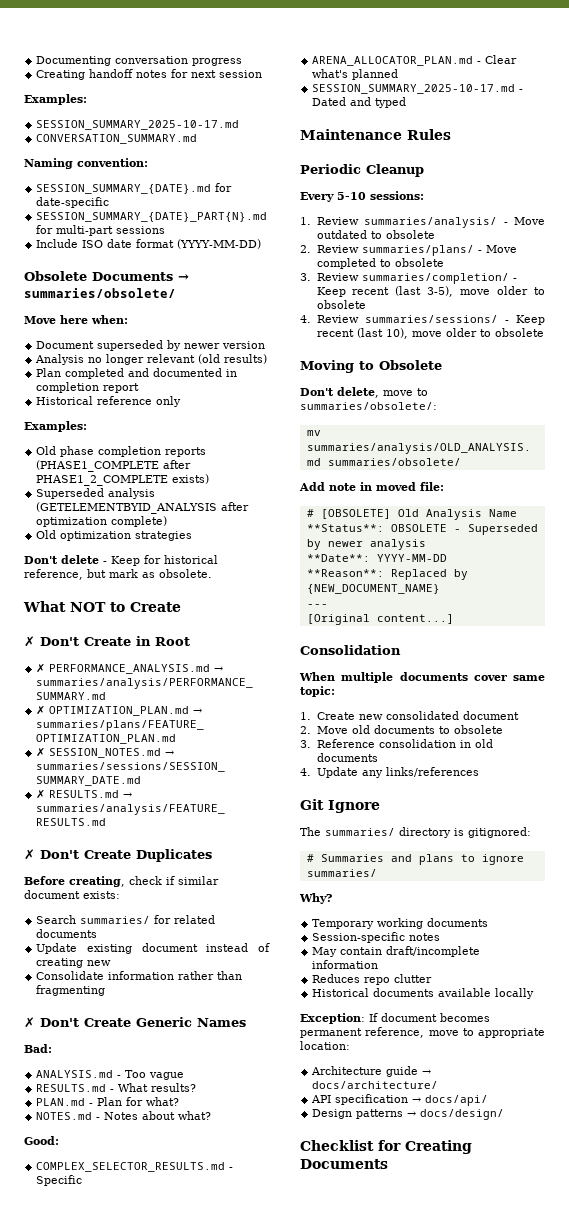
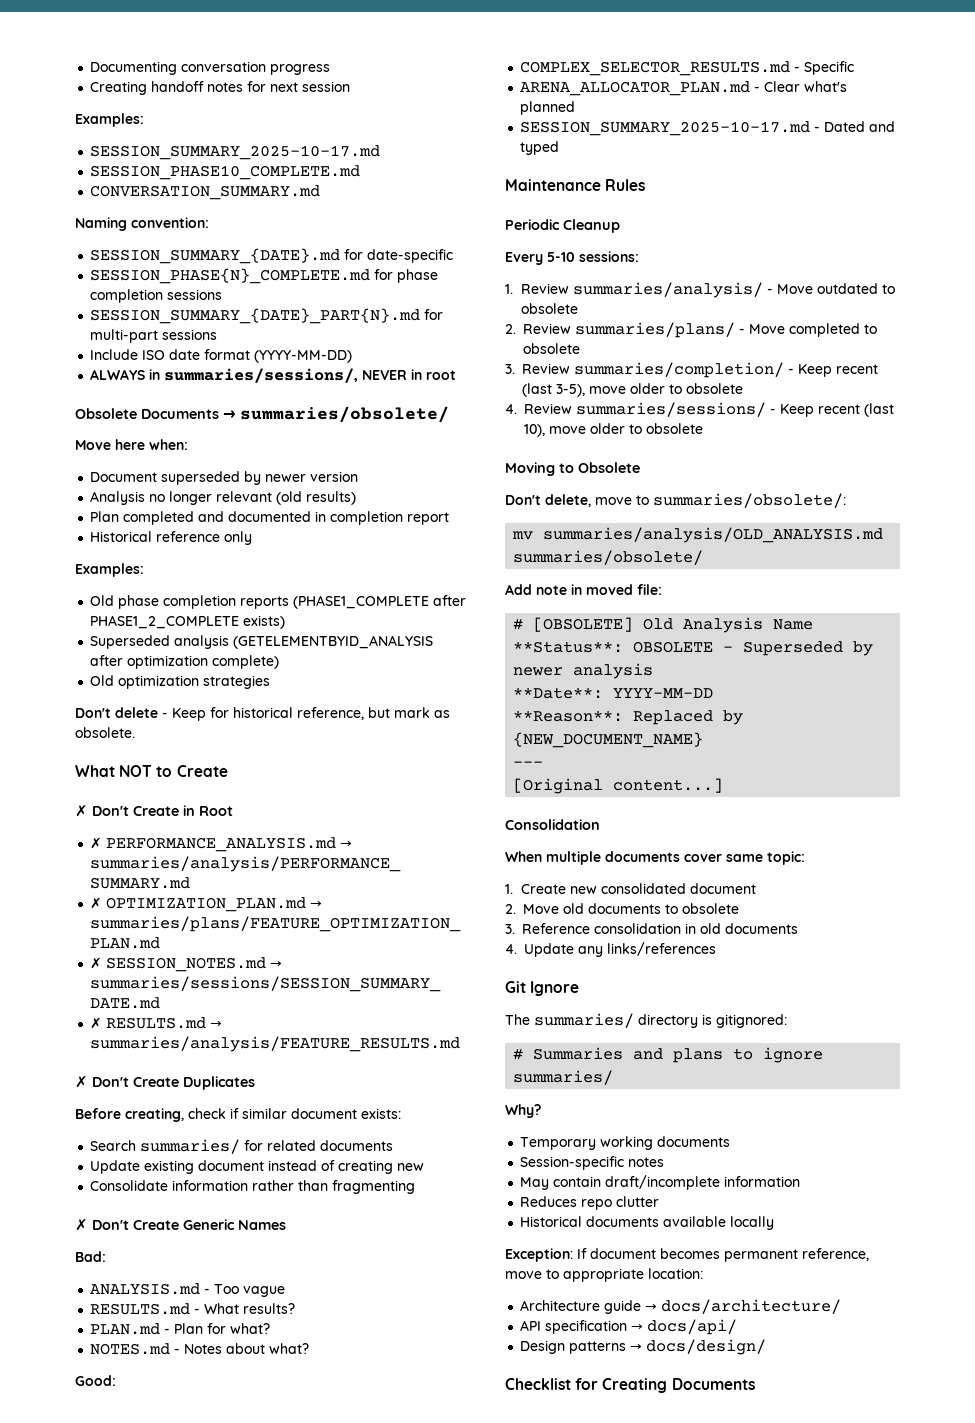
+ SESSION_PHASE10_COMPLETE.md
+ SESSION_PHASE{N}_COMPLETE.md for phase completion sessions
+ ALWAYS in summaries/sessions/, NEVER in root

